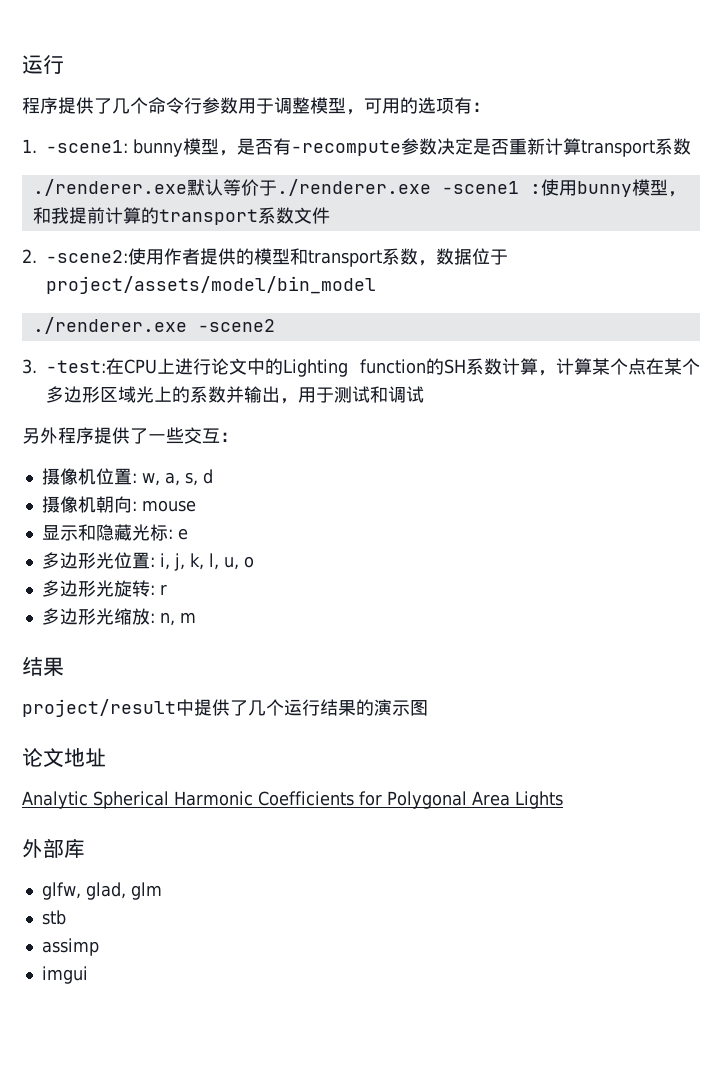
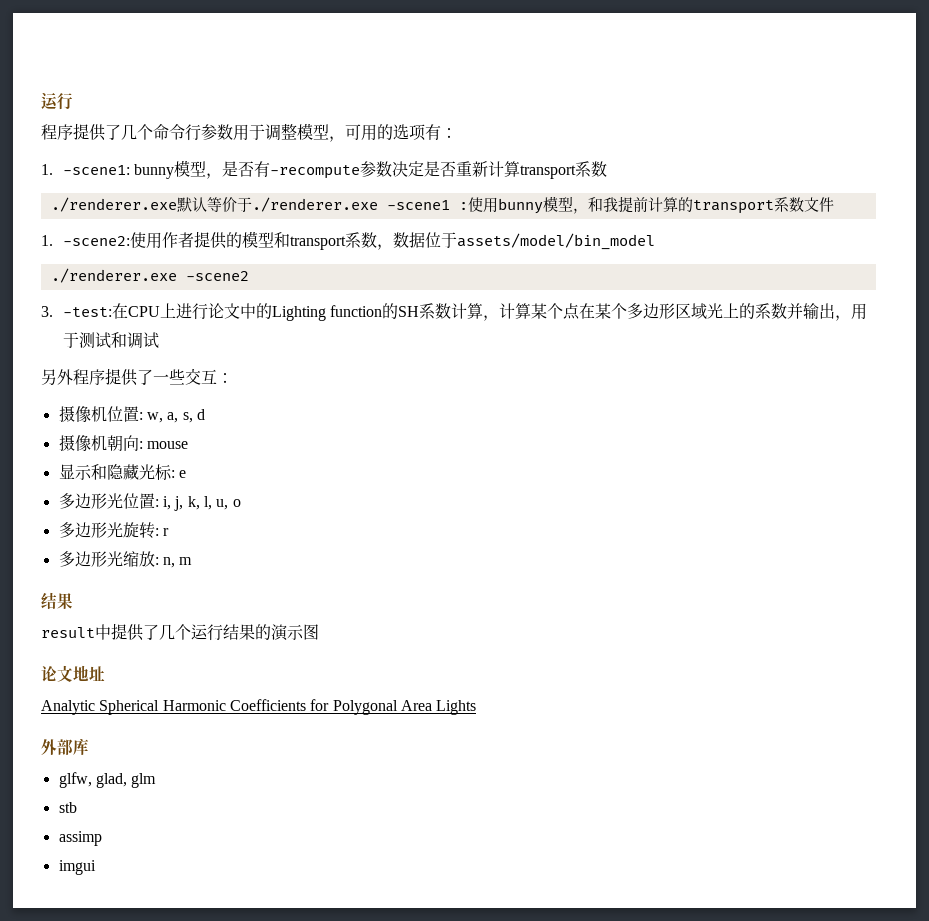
- 2. -scene2:使用作者提供的模型和transport系数，数据位于project/assets/model/bin_model
+ 1. -scene2:使用作者提供的模型和transport系数，数据位于assets/model/bin_model
- project/result中提供了几个运行结果的演示图
+ result中提供了几个运行结果的演示图

